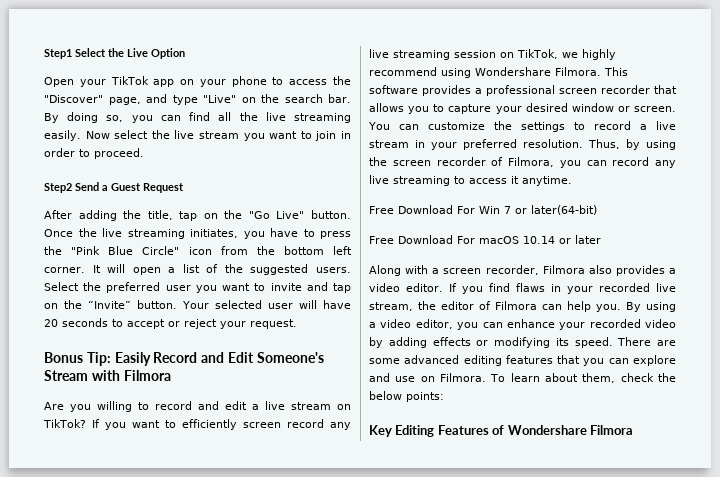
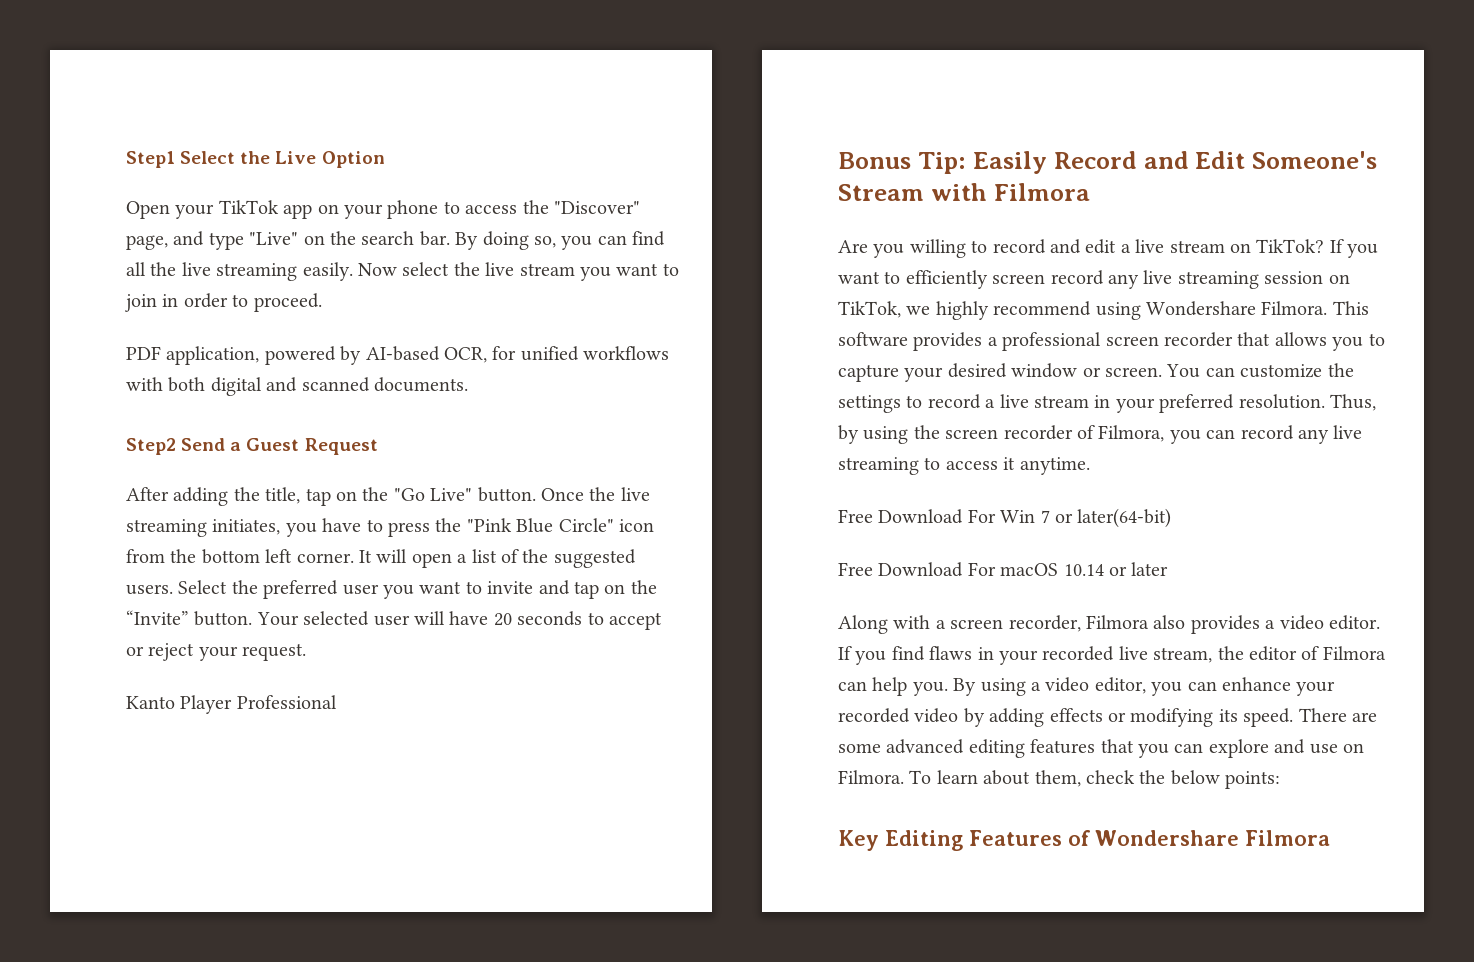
+ PDF application, powered by AI-based OCR, for unified workflows with both digital and scanned documents.
+ Kanto Player Professional

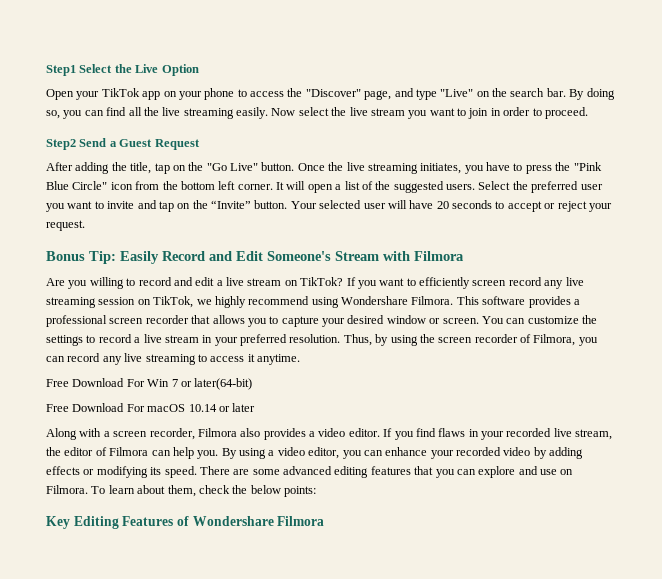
- PDF application, powered by AI-based OCR, for unified workflows with both digital and scanned documents.
- Kanto Player Professional

